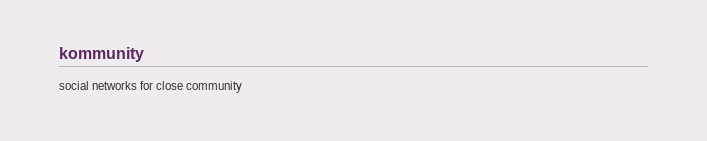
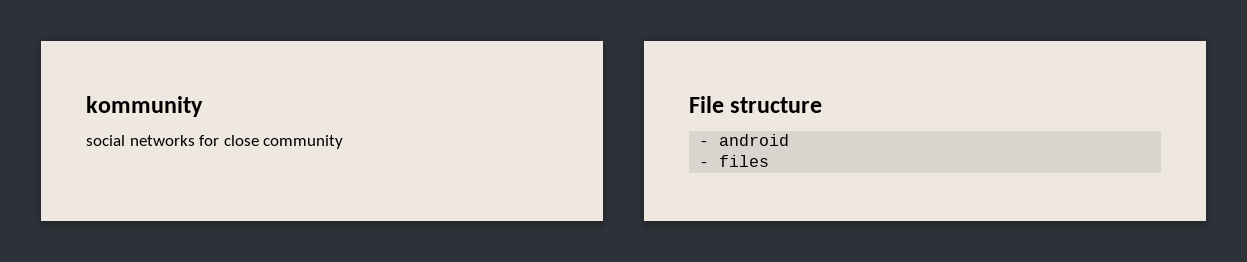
+ File structure
+ - android
+ - files

